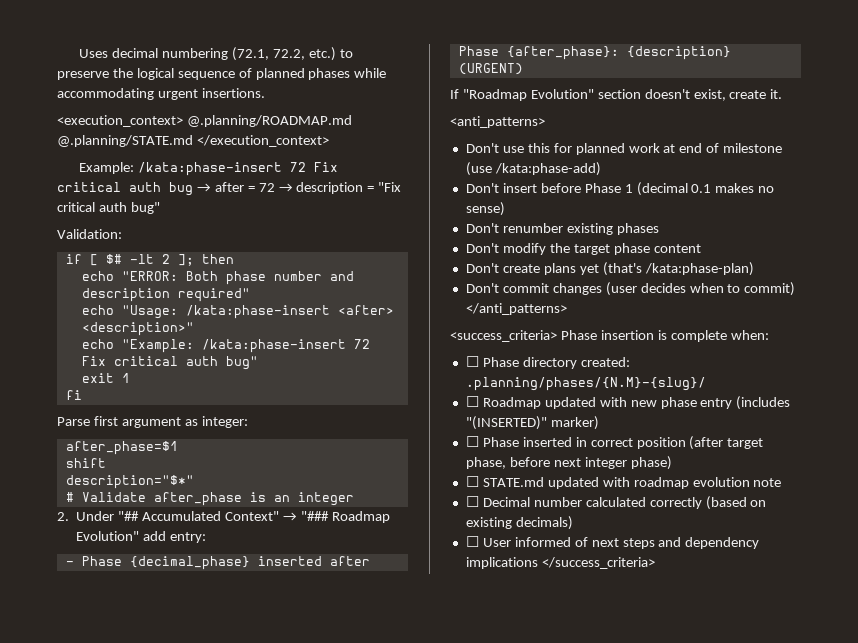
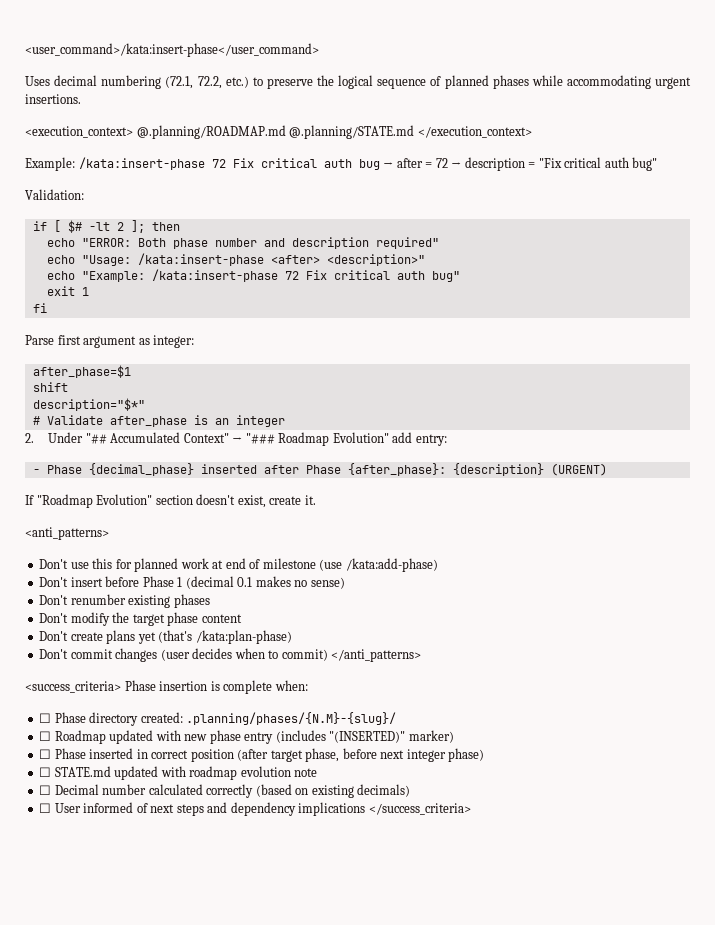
+ <user_command>/kata:insert-phase</user_command>
- Example: /kata:phase-insert 72 Fix critical auth bug → after = 72 → description = "Fix critical auth bug"
+ Example: /kata:insert-phase 72 Fix critical auth bug → after = 72 → description = "Fix critical auth bug"
- echo "Usage: /kata:phase-insert <after> <description>"
+ echo "Usage: /kata:insert-phase <after> <description>"
- echo "Example: /kata:phase-insert 72 Fix critical auth bug"
+ echo "Example: /kata:insert-phase 72 Fix critical auth bug"
- Don't use this for planned work at end of milestone (use /kata:phase-add)
+ Don't use this for planned work at end of milestone (use /kata:add-phase)
- Don't create plans yet (that's /kata:phase-plan)
+ Don't create plans yet (that's /kata:plan-phase)

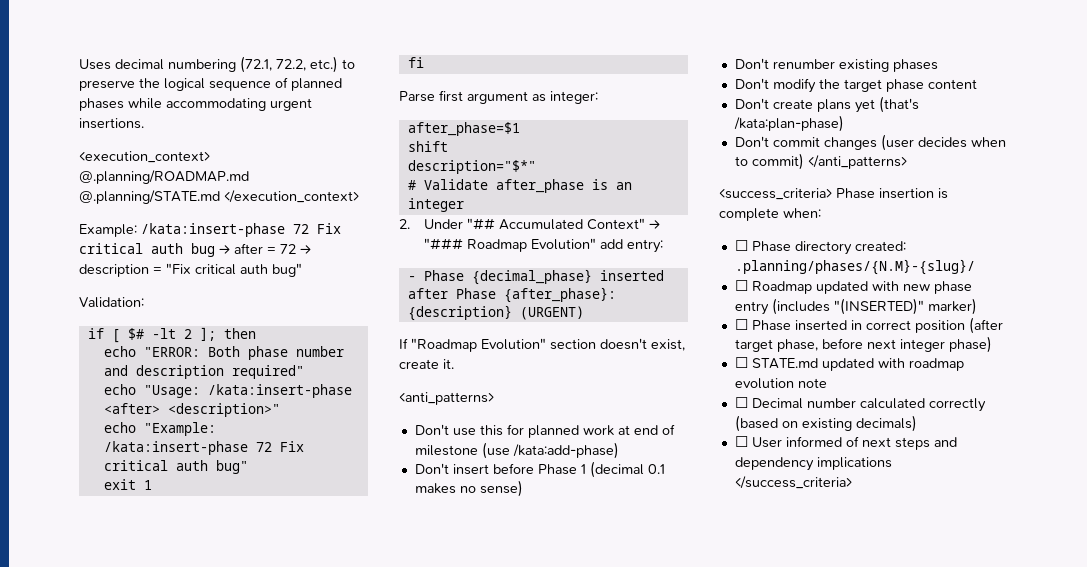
- <user_command>/kata:insert-phase</user_command>

